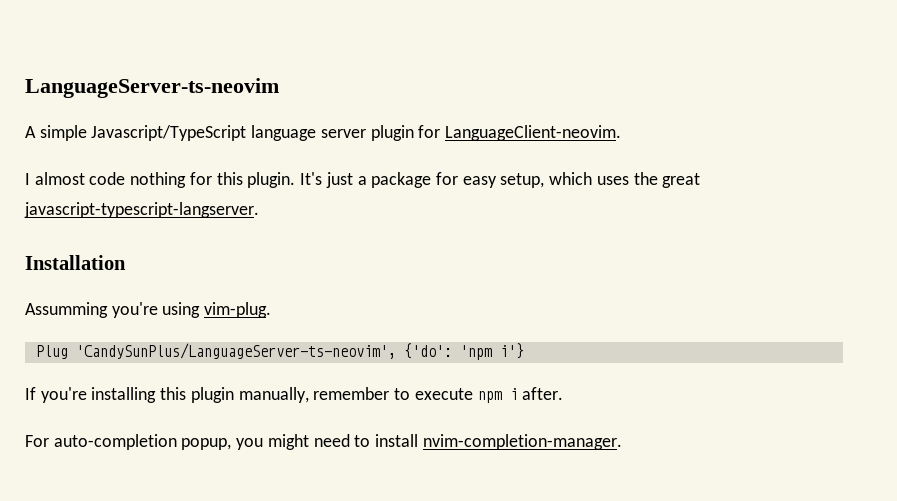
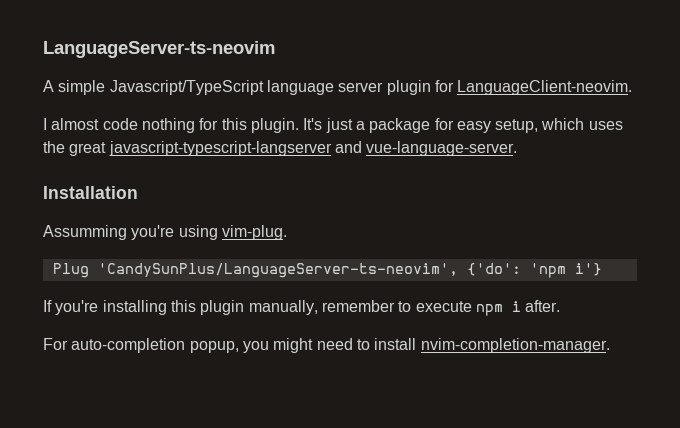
- It's just a package for easy setup, which uses the great javascript-typescript-langserver.
+ It's just a package for easy setup, which uses the great javascript-typescript-langserver and vue-language-server.

